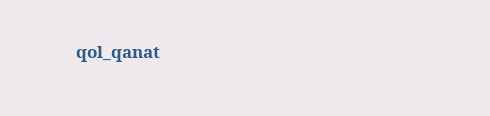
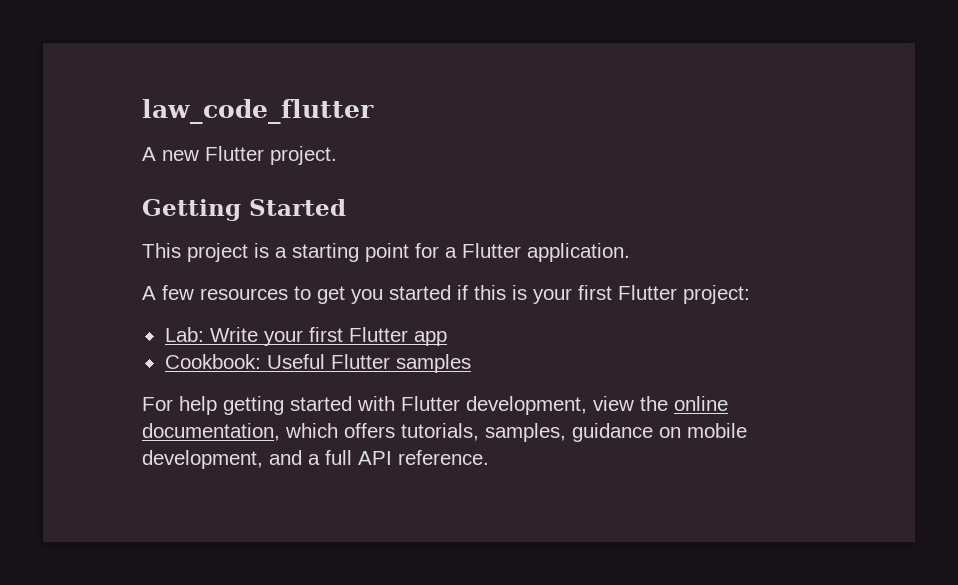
- qol_qanat
+ law_code_flutter
+ A new Flutter project.
+ Getting Started
+ This project is a starting point for a Flutter application.
+ A few resources to get you started if this is your first Flutter project:
+ Lab: Write your first Flutter app
+ Cookbook: Useful Flutter samples
+ For help getting started with Flutter development, view the online documentation, which offers tutorials, samples, guidance on mobile development, and a full API reference.

